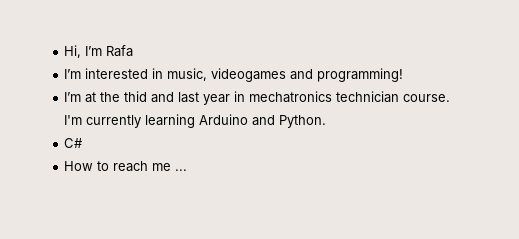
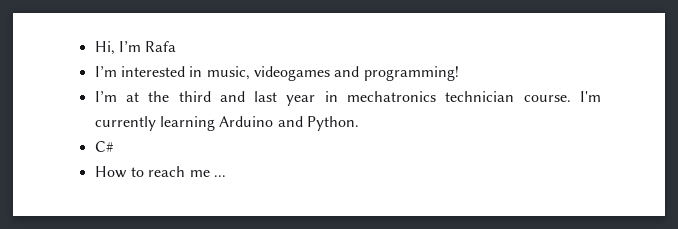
- I’m at the thid and last year in mechatronics technician course.
+ I’m at the third and last year in mechatronics technician course.

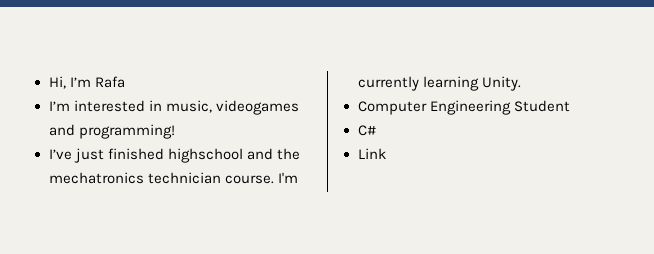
- I’m at the third and last year in mechatronics technician course.
+ I’ve just finished highschool and the mechatronics technician course.
- I'm currently learning Arduino and Python.
+ I'm currently learning Unity.
+ Computer Engineering Student
  C#
- How to reach me ...
+ Link

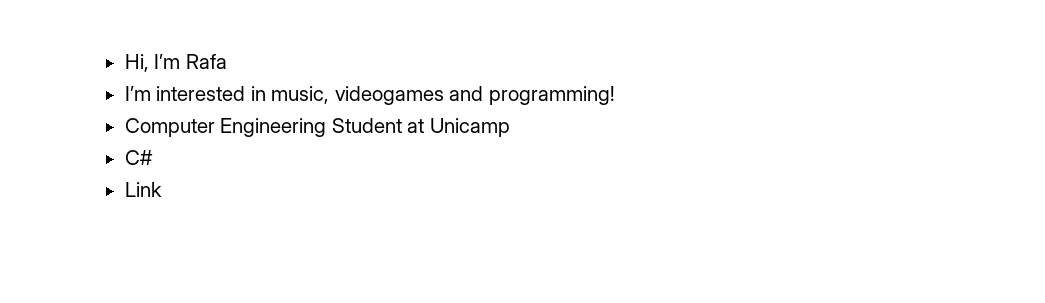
- I’ve just finished highschool and the mechatronics technician course. I'm currently learning Unity.
- Computer Engineering Student
+ Computer Engineering Student at Unicamp

